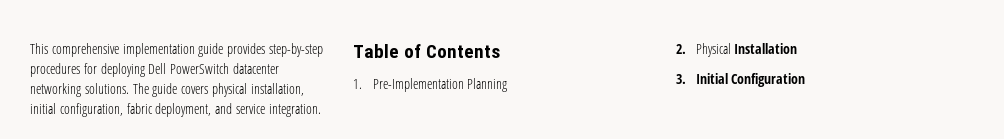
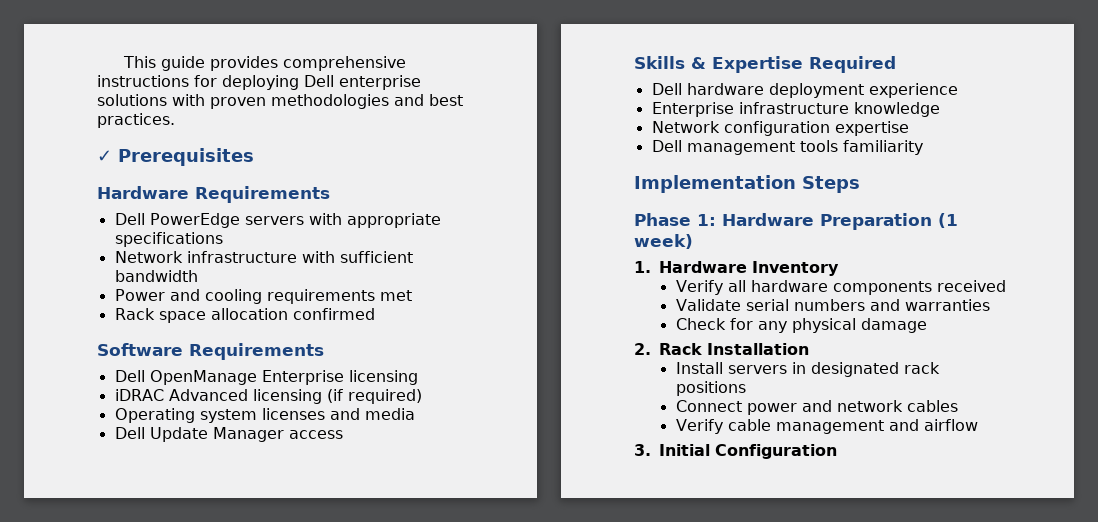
- This comprehensive implementation guide provides step-by-step procedures for deploying Dell PowerSwitch datacenter networking solutions. The guide covers physical installation, initial configuration, fabric deployment, and service integration.
- Table of Contents
- 1. Pre-Implementation Planning
+ This guide provides comprehensive instructions for deploying Dell enterprise solutions with proven methodologies and best practices.
+ ✓ Prerequisites
+ Hardware Requirements
+ Dell PowerEdge servers with appropriate specifications
+ Network infrastructure with sufficient bandwidth
+ Power and cooling requirements met
+ Rack space allocation confirmed
+ Software Requirements
+ Dell OpenManage Enterprise licensing
+ iDRAC Advanced licensing (if required)
+ Operating system licenses and media
+ Dell Update Manager access
+ Skills & Expertise Required
+ Dell hardware deployment experience
+ Enterprise infrastructure knowledge
+ Network configuration expertise
+ Dell management tools familiarity
+ Implementation Steps
+ Phase 1: Hardware Preparation (1 week)
+ 1. Hardware Inventory
+ Verify all hardware components received
+ Validate serial numbers and warranties
+ Check for any physical damage
- 2. Physical Installation
+ 2. Rack Installation
+ Install servers in designated rack positions
+ Connect power and network cables
+ Verify cable management and airflow

